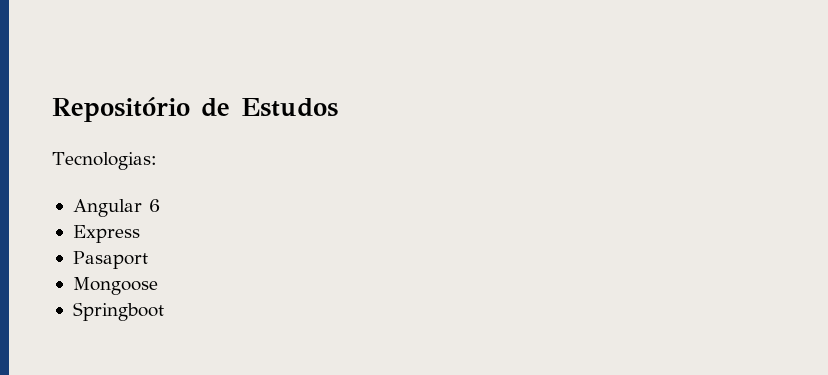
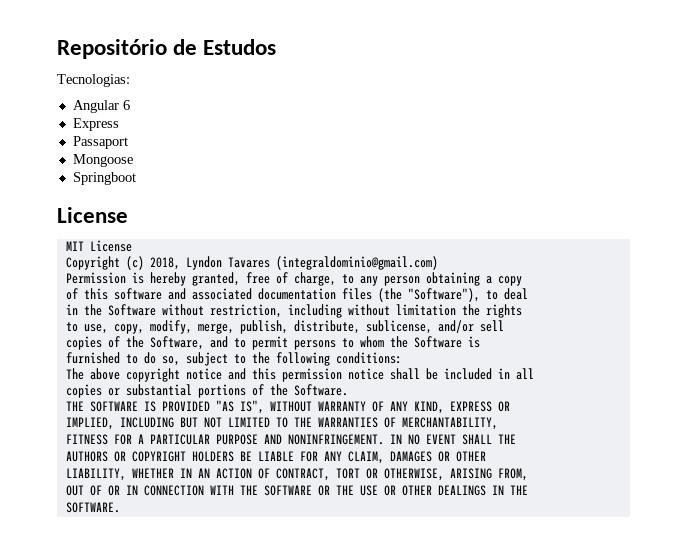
- Pasaport
+ Passaport
  Springboot
+ License
+ MIT License
+ Copyright (c) 2018, Lyndon Tavares (integraldominio@gmail.com)
+ Permission is hereby granted, free of charge, to any person obtaining a copy
+ of this software and associated documentation files (the "Software"), to deal
+ in the Software without restriction, including without limitation the rights
+ to use, copy, modify, merge, publish, distribute, sublicense, and/or sell
+ copies of the Software, and to permit persons to whom the Software is
+ furnished to do so, subject to the following conditions:
+ The above copyright notice and this permission notice shall be included in all
+ copies or substantial portions of the Software.
+ THE SOFTWARE IS PROVIDED "AS IS", WITHOUT WARRANTY OF ANY KIND, EXPRESS OR
+ IMPLIED, INCLUDING BUT NOT LIMITED TO THE WARRANTIES OF MERCHANTABILITY,
+ FITNESS FOR A PARTICULAR PURPOSE AND NONINFRINGEMENT. IN NO EVENT SHALL THE
+ AUTHORS OR COPYRIGHT HOLDERS BE LIABLE FOR ANY CLAIM, DAMAGES OR OTHER
+ LIABILITY, WHETHER IN AN ACTION OF CONTRACT, TORT OR OTHERWISE, ARISING FROM,
+ OUT OF OR IN CONNECTION WITH THE SOFTWARE OR THE USE OR OTHER DEALINGS IN THE
+ SOFTWARE.

